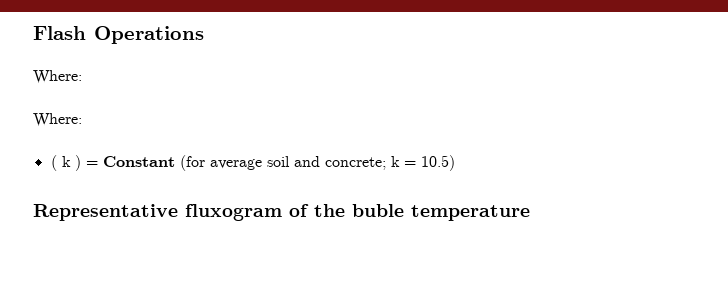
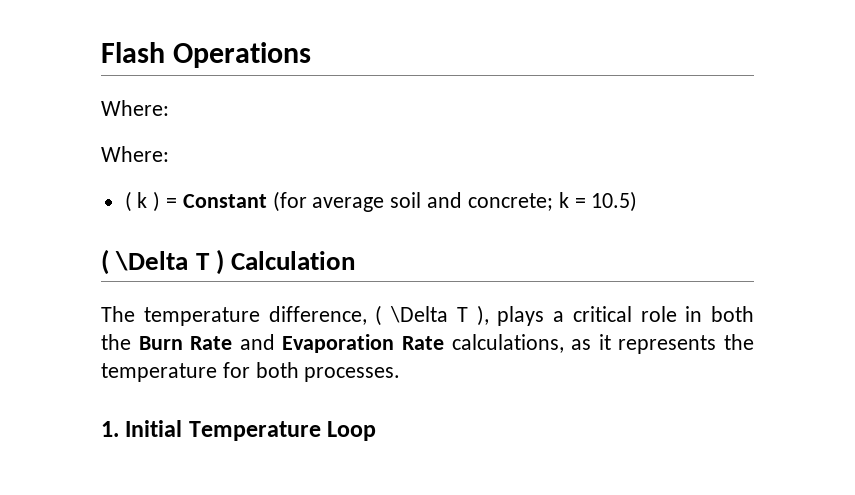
- Representative fluxogram of the buble temperature
+ ( \Delta T ) Calculation
+ The temperature difference, ( \Delta T ), plays a critical role in both the Burn Rate and Evaporation Rate calculations, as it represents the temperature for both processes.
+ 1. Initial Temperature Loop

